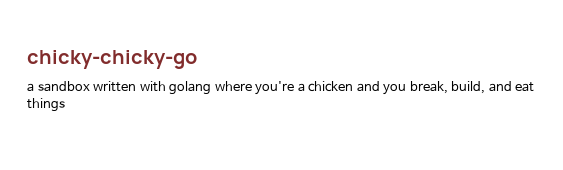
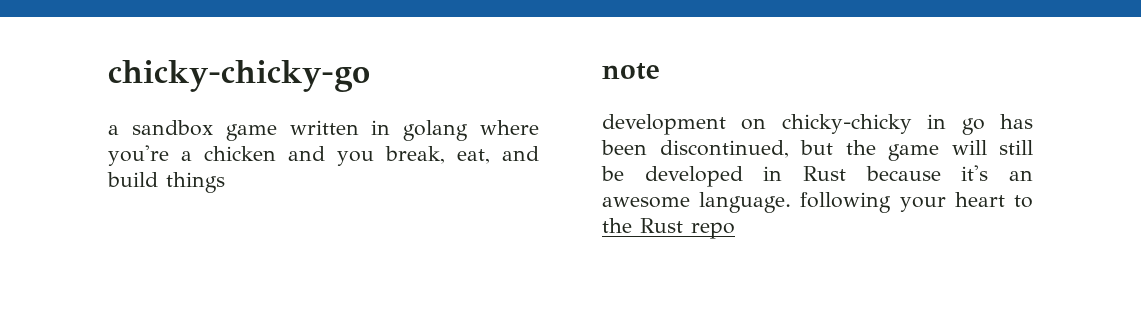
- a sandbox written with golang where you're a chicken and you break, build, and eat things
+ a sandbox game written in golang where you're a chicken and you break, eat, and build things
+ note
+ development on chicky-chicky in go has been discontinued, but the game will still be developed in Rust because it's an awesome language. following your heart to the Rust repo

